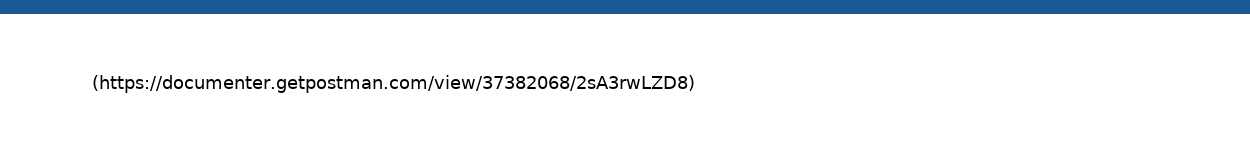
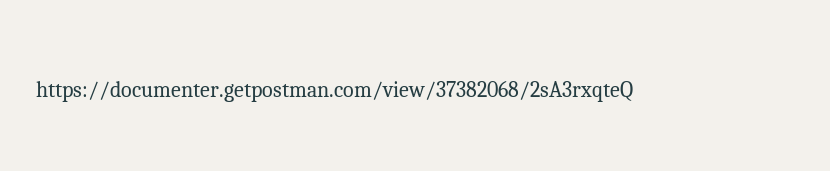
- (https://documenter.getpostman.com/view/37382068/2sA3rwLZD8)
+ https://documenter.getpostman.com/view/37382068/2sA3rxqteQ

